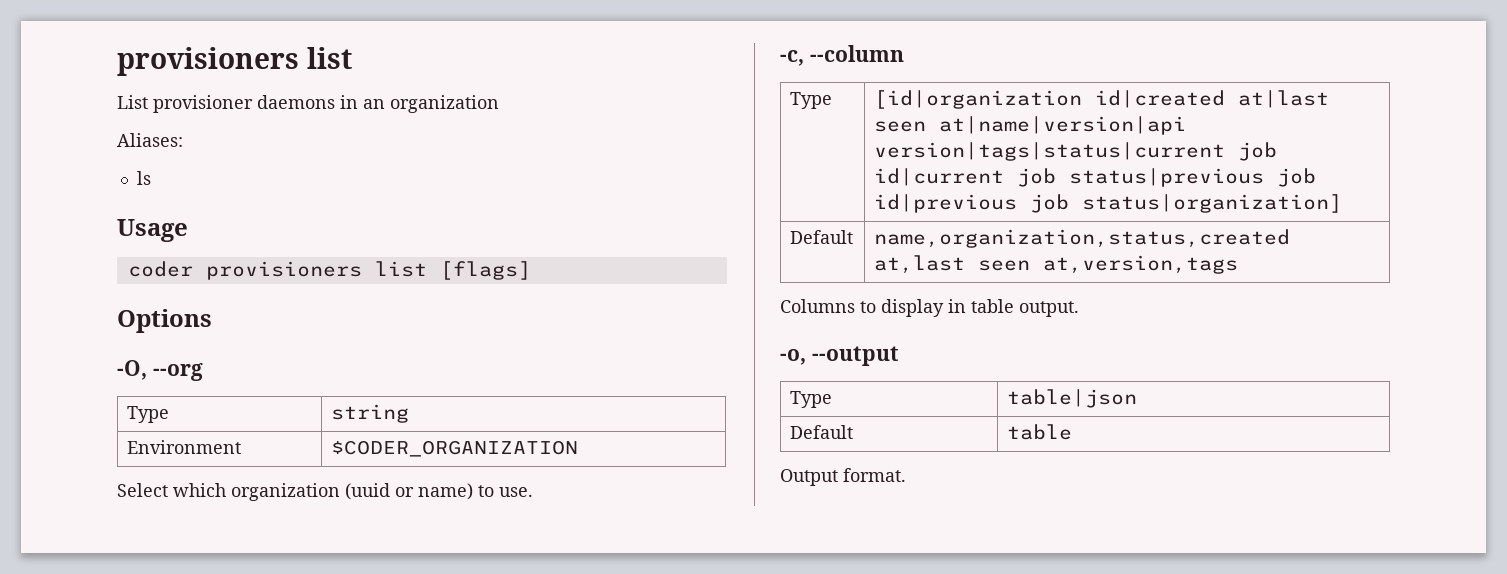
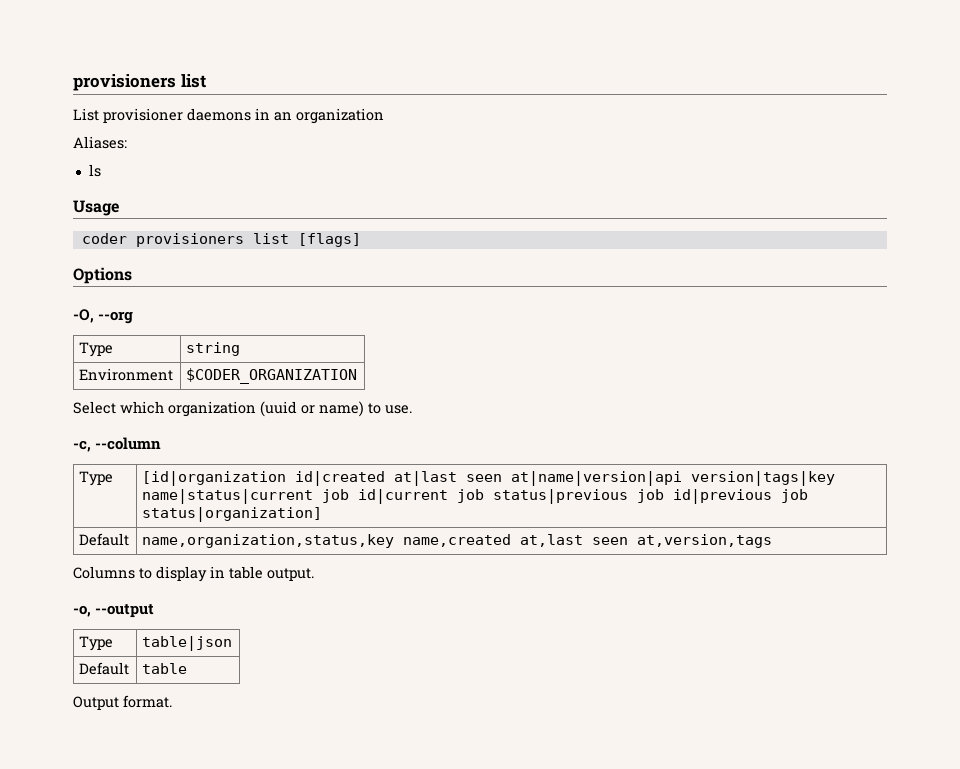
- Type | [id|organization id|created at|last seen at|name|version|api version|tags|status|current job id|current job status|previous job id|previous job status|organization]
+ Type | [id|organization id|created at|last seen at|name|version|api version|tags|key name|status|current job id|current job status|previous job id|previous job status|organization]
- Default | name,organization,status,created at,last seen at,version,tags
+ Default | name,organization,status,key name,created at,last seen at,version,tags

